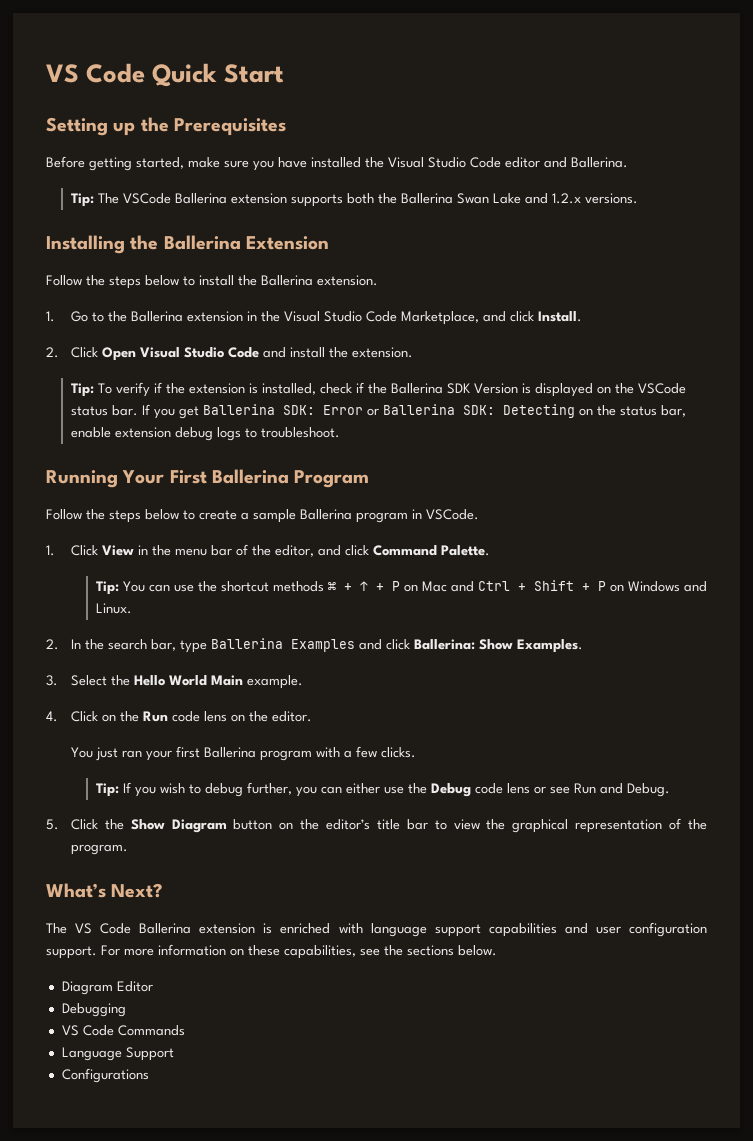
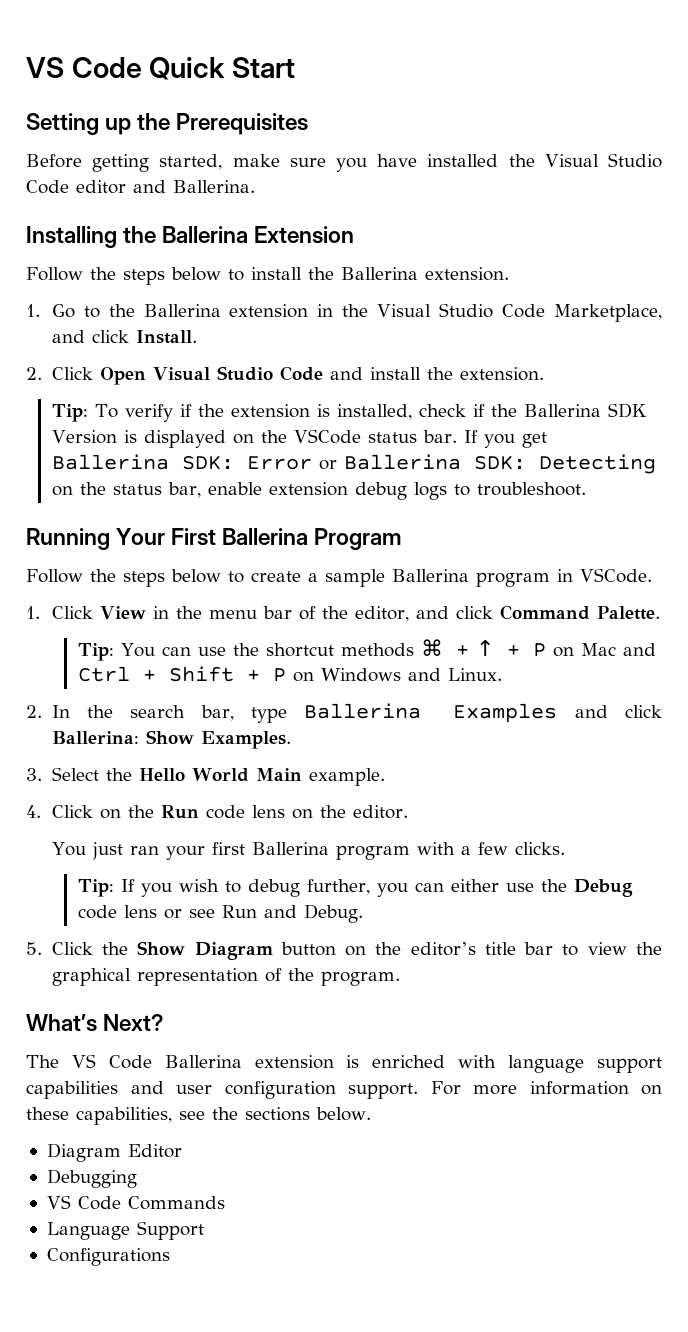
- Tip: The VSCode Ballerina extension supports both the Ballerina Swan Lake and 1.2.x versions.

